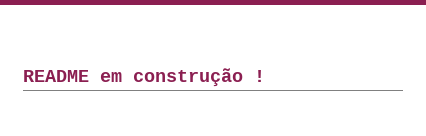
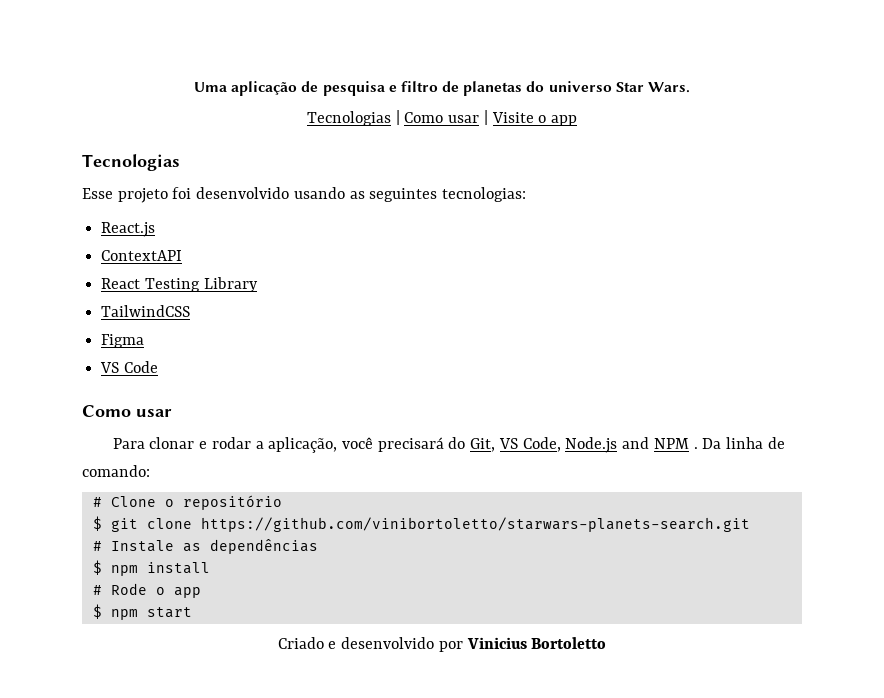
- README em construção !
+ Uma aplicação de pesquisa e filtro de planetas do universo Star Wars.
+ Tecnologias | Como usar | Visite o app
+ Tecnologias
+ Esse projeto foi desenvolvido usando as seguintes tecnologias:
+ React.js
+ ContextAPI
+ React Testing Library
+ TailwindCSS
+ Figma
+ VS Code
+ Como usar
+ Para clonar e rodar a aplicação, você precisará do Git, VS Code, Node.js and NPM . Da linha de comando:
+ # Clone o repositório
+ $ git clone https://github.com/vinibortoletto/starwars-planets-search.git
+ # Instale as dependências
+ $ npm install
+ # Rode o app
+ $ npm start
+ Criado e desenvolvido por Vinicius Bortoletto

